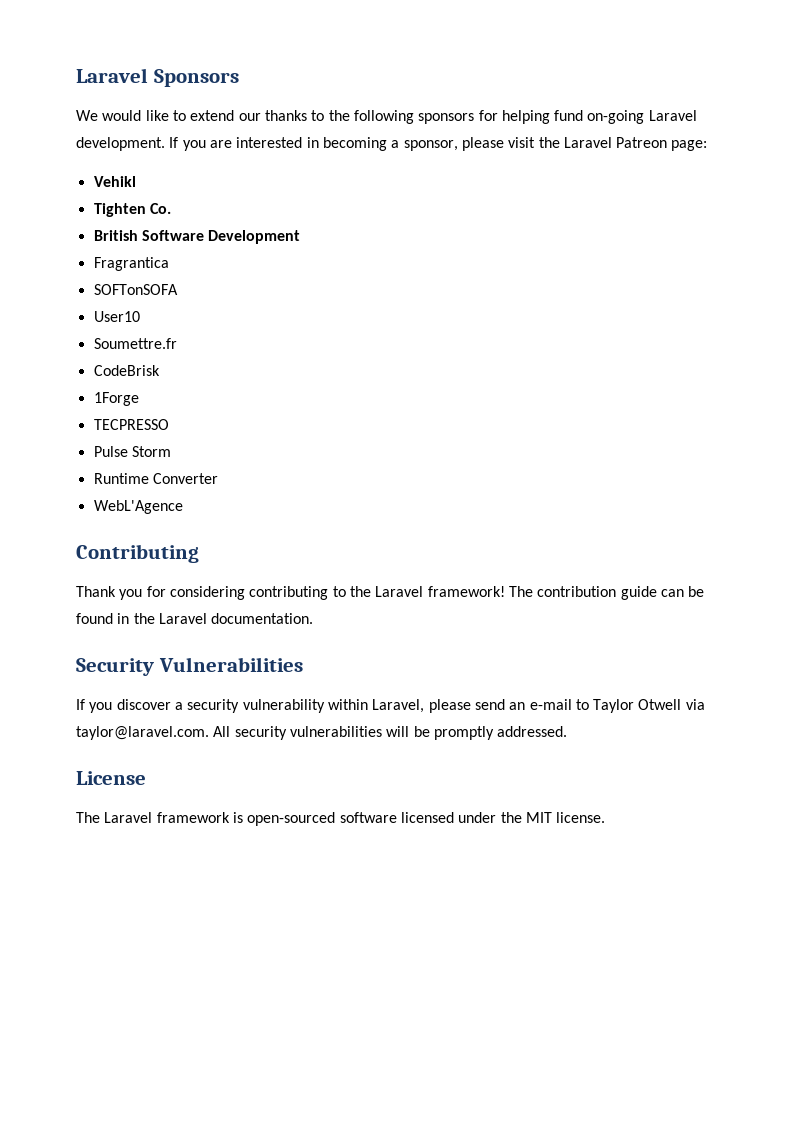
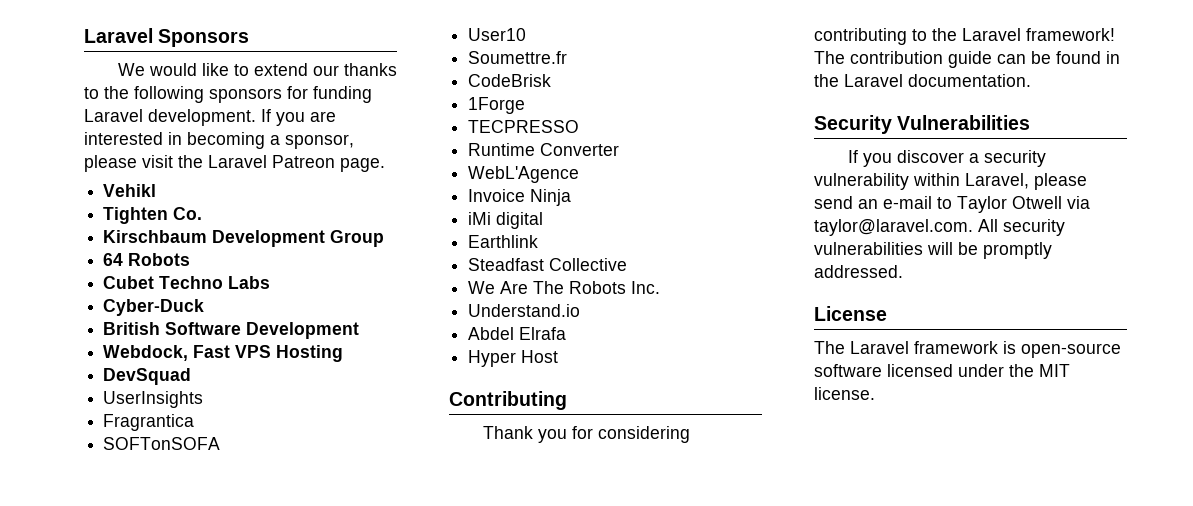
- We would like to extend our thanks to the following sponsors for helping fund on-going Laravel development.
+ We would like to extend our thanks to the following sponsors for funding Laravel development.
- If you are interested in becoming a sponsor, please visit the Laravel Patreon page:
+ If you are interested in becoming a sponsor, please visit the Laravel Patreon page.
+ Kirschbaum Development Group
+ 64 Robots
+ Cubet Techno Labs
+ Cyber-Duck
  British Software Development
+ Webdock, Fast VPS Hosting
+ DevSquad
+ UserInsights
- Pulse Storm
+ Invoice Ninja
+ iMi digital
+ Earthlink
+ Steadfast Collective
+ We Are The Robots Inc.
+ Understand.io
+ Abdel Elrafa
+ Hyper Host
- The Laravel framework is open-sourced software licensed under the MIT license.
+ The Laravel framework is open-source software licensed under the MIT license.

